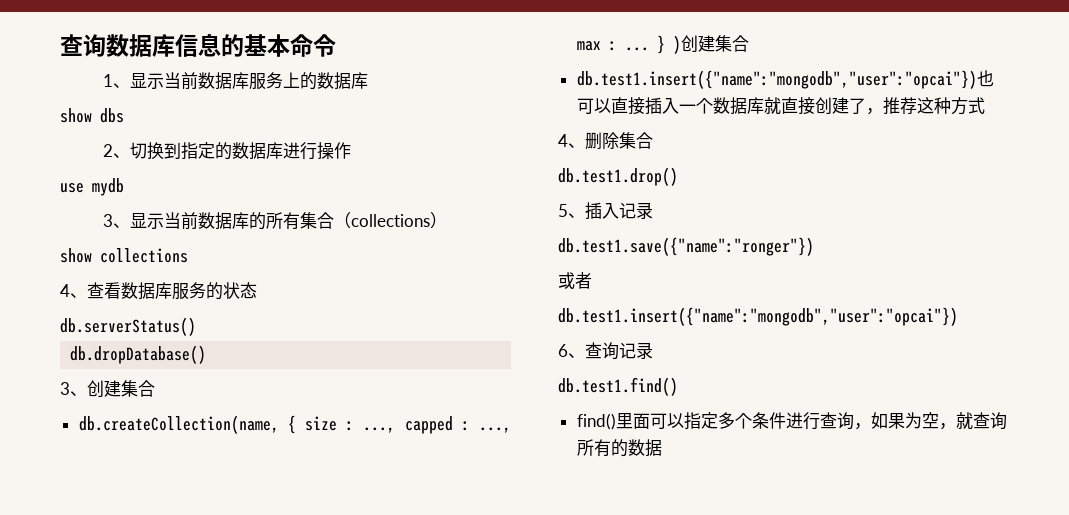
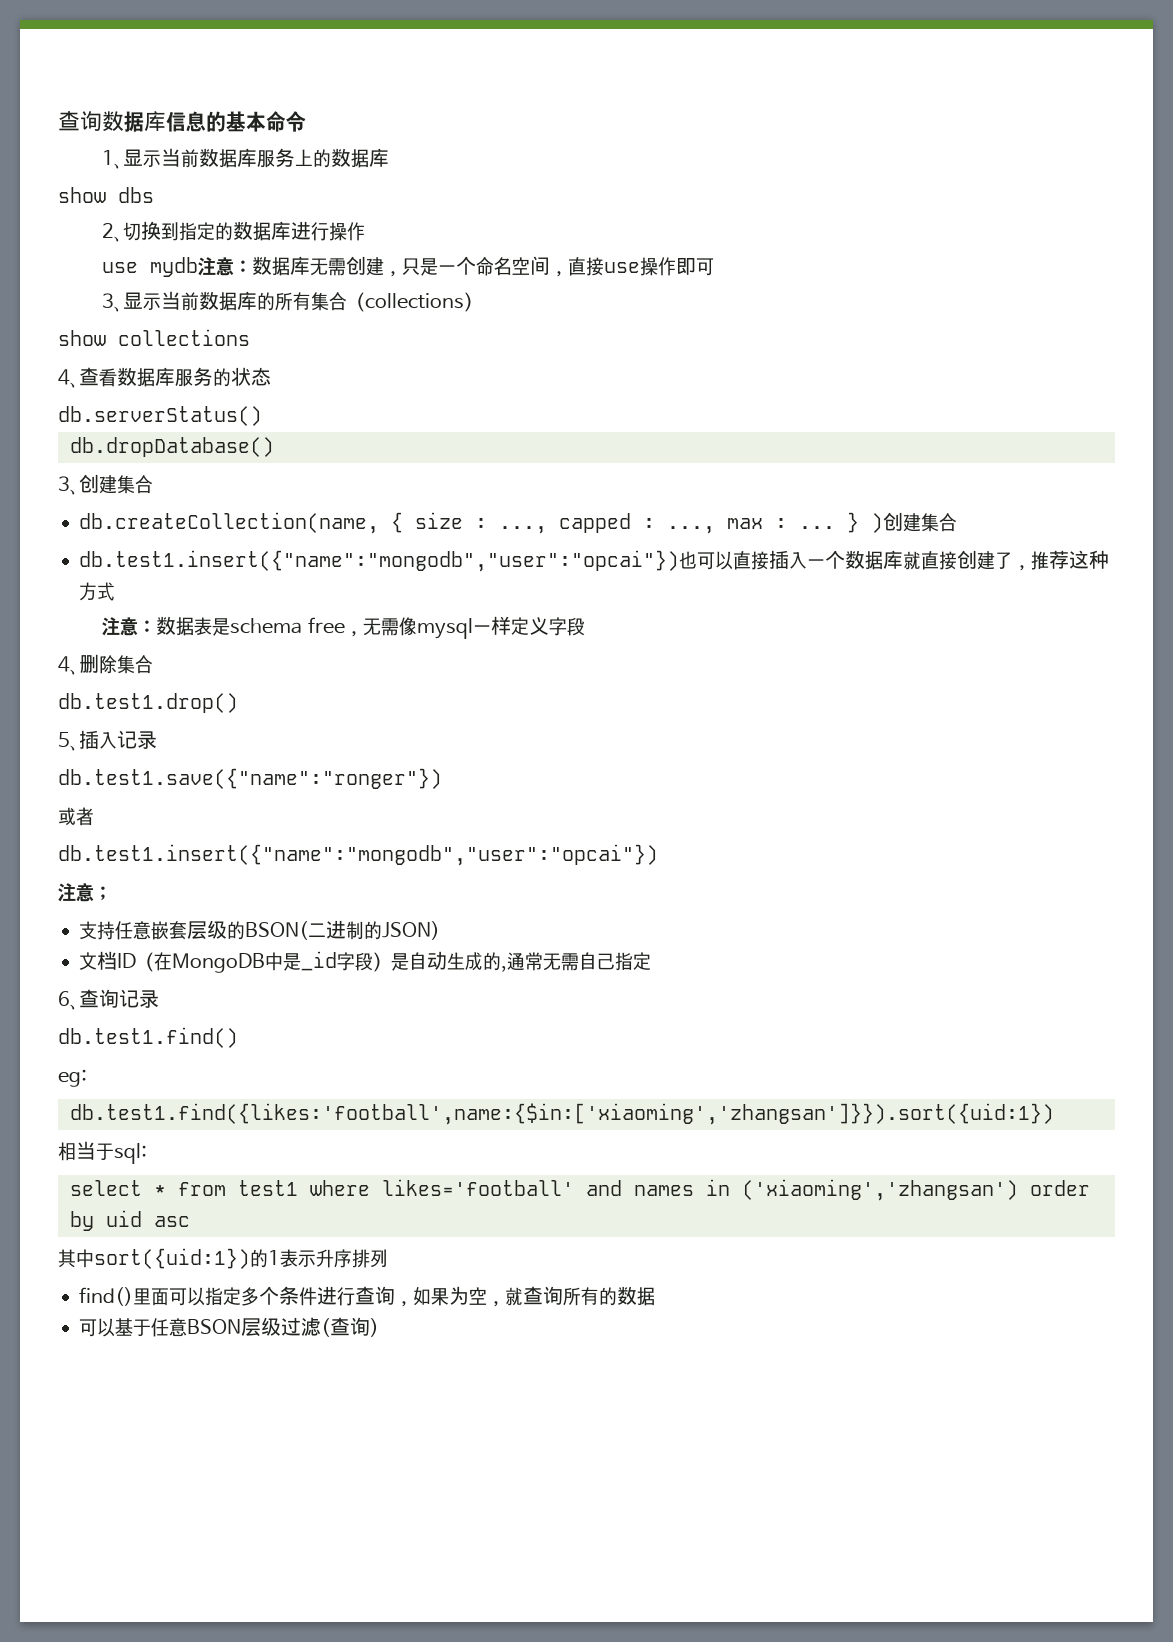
- use mydb
+ use mydb注意：数据库无需创建，只是一个命名空间，直接use操作即可
+ 注意：数据表是schema free，无需像mysql一样定义字段
+ 注意；
+ 支持任意嵌套层级的BSON(二进制的JSON)
+ 文档ID（在MongoDB中是_id字段）是自动生成的,通常无需自己指定
+ eg:
+ db.test1.find({likes:'football',name:{$in:['xiaoming','zhangsan']}}).sort({uid:1})
+ 相当于sql:
+ select * from test1 where likes='football' and names in ('xiaoming','zhangsan') order by uid asc
+ 其中sort({uid:1})的1表示升序排列
+ 可以基于任意BSON层级过滤(查询)

